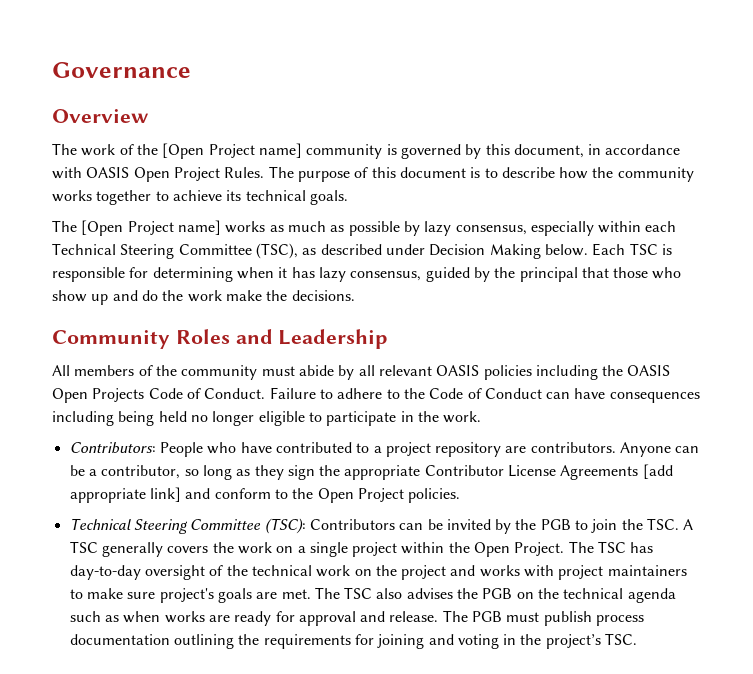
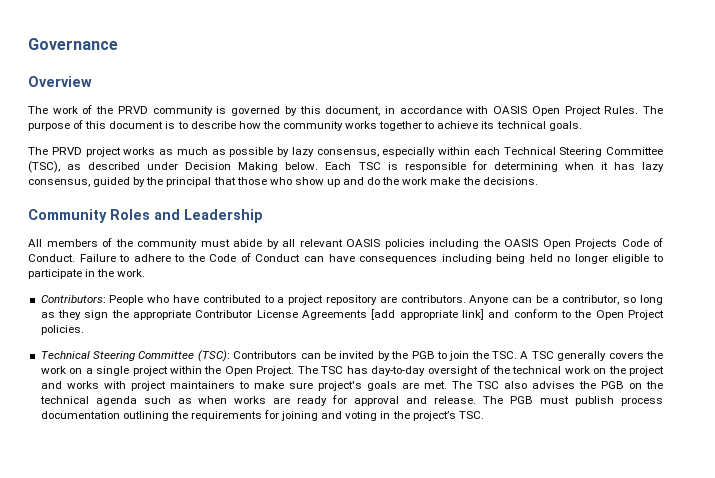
- The work of the [Open Project name] community is governed by this document, in accordance with OASIS Open Project Rules.
+ The work of the PRVD community is governed by this document, in accordance with OASIS Open Project Rules.
- The [Open Project name] works as much as possible by lazy consensus, especially within each Technical Steering Committee (TSC), as described under Decision Making below.
+ The PRVD project works as much as possible by lazy consensus, especially within each Technical Steering Committee (TSC), as described under Decision Making below.

